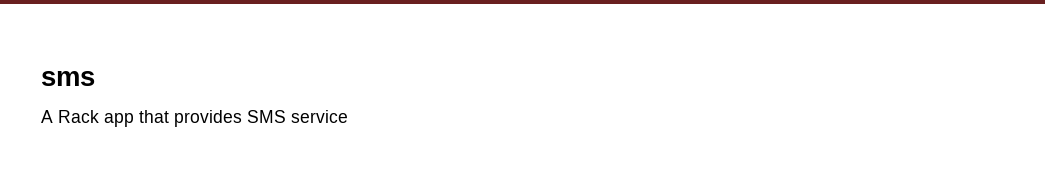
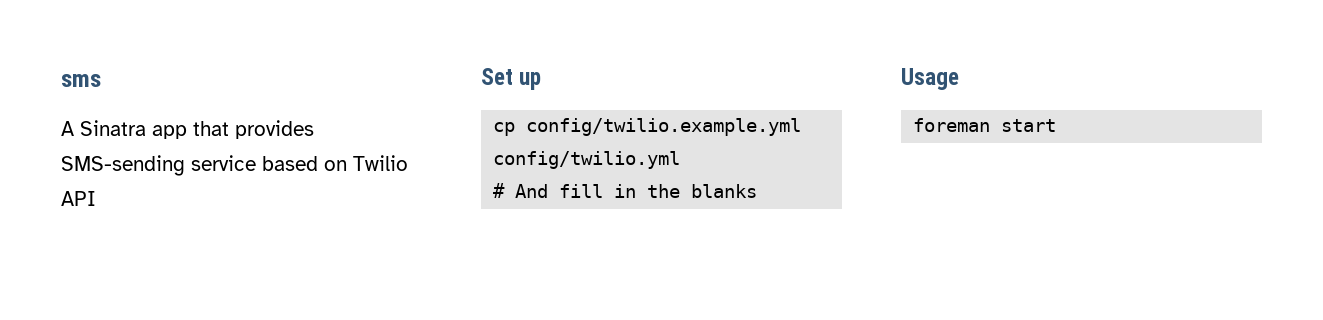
- A Rack app that provides SMS service
+ A Sinatra app that provides SMS-sending service based on Twilio API
+ Set up
+ cp config/twilio.example.yml config/twilio.yml
+ # And fill in the blanks
+ Usage
+ foreman start

